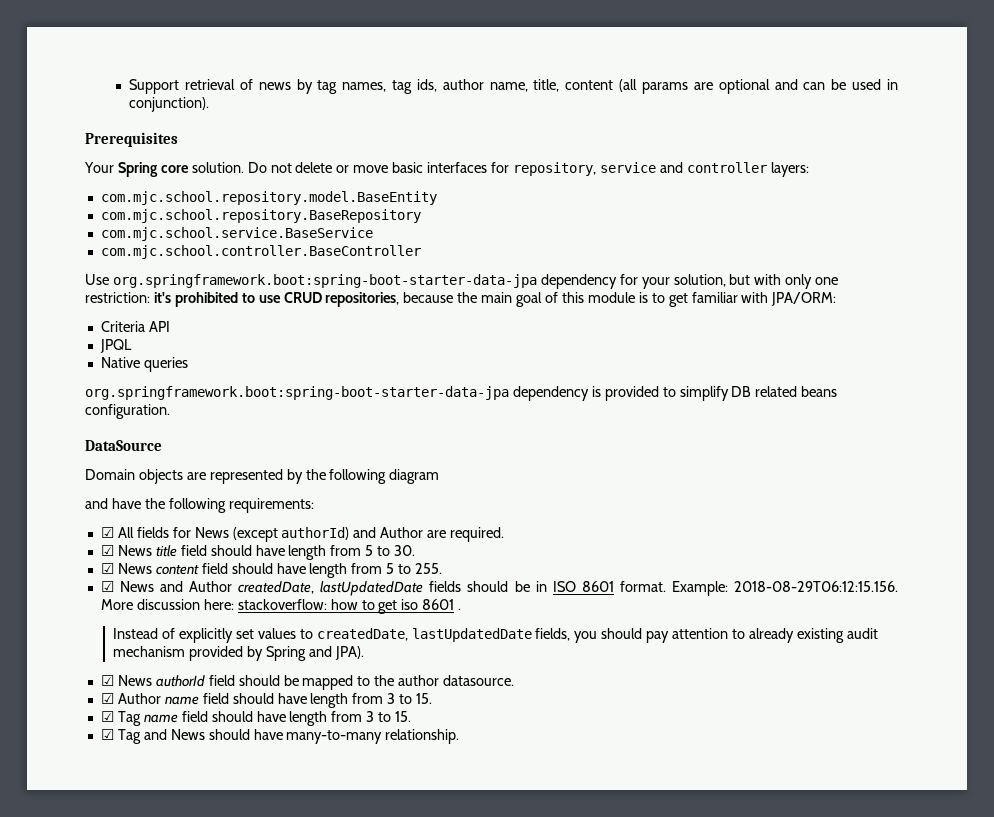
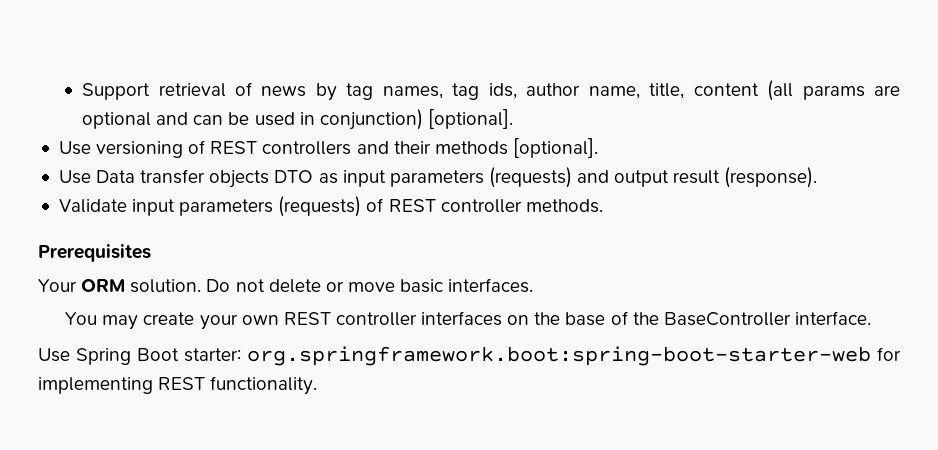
- Support retrieval of news by tag names, tag ids, author name, title, content (all params are optional and can be used in conjunction).
+ Support retrieval of news by tag names, tag ids, author name, title, content (all params are optional and can be used in conjunction) [optional].
+ Use versioning of REST controllers and their methods [optional].
+ Use Data transfer objects DTO as input parameters (requests) and output result (response).
+ Validate input parameters (requests) of REST controller methods.
- Your Spring core solution.
+ Your ORM solution.
- Do not delete or move basic interfaces for repository, service and controller layers:
- com.mjc.school.repository.model.BaseEntity
- com.mjc.school.repository.BaseRepository
- com.mjc.school.service.BaseService
- com.mjc.school.controller.BaseController
- Use org.springframework.boot:spring-boot-starter-data-jpa dependency for your solution, but with only one restriction: it's prohibited to use CRUD repositories, because the main goal of this module is to get familiar with JPA/ORM:
- Criteria API
- JPQL
- Native queries
- org.springframework.boot:spring-boot-starter-data-jpa dependency is provided to simplify DB related beans configuration.
- DataSource
- Domain objects are represented by the following diagram
- and have the following requirements:
- ☑ All fields for News (except authorId) and Author are required.
- ☑ News title field should have length from 5 to 30.
- ☑ News content field should have length from 5 to 255.
- ☑ News and Author createdDate, lastUpdatedDate fields should be in ISO 8601 format. Example: 2018-08-29T06:12:15.156. More discussion here: stackoverflow: how to get iso 8601 .
- Instead of explicitly set values to createdDate, lastUpdatedDate fields, you should pay attention to already existing audit mechanism provided by Spring and JPA).
- ☑ News authorId field should be mapped to the author datasource.
- ☑ Author name field should have length from 3 to 15.
- ☑ Tag name field should have length from 3 to 15.
- ☑ Tag and News should have many-to-many relationship.
+ Do not delete or move basic interfaces.
+ You may create your own REST controller interfaces on the base of the BaseController interface.
+ Use Spring Boot starter: org.springframework.boot:spring-boot-starter-web for implementing REST functionality.

